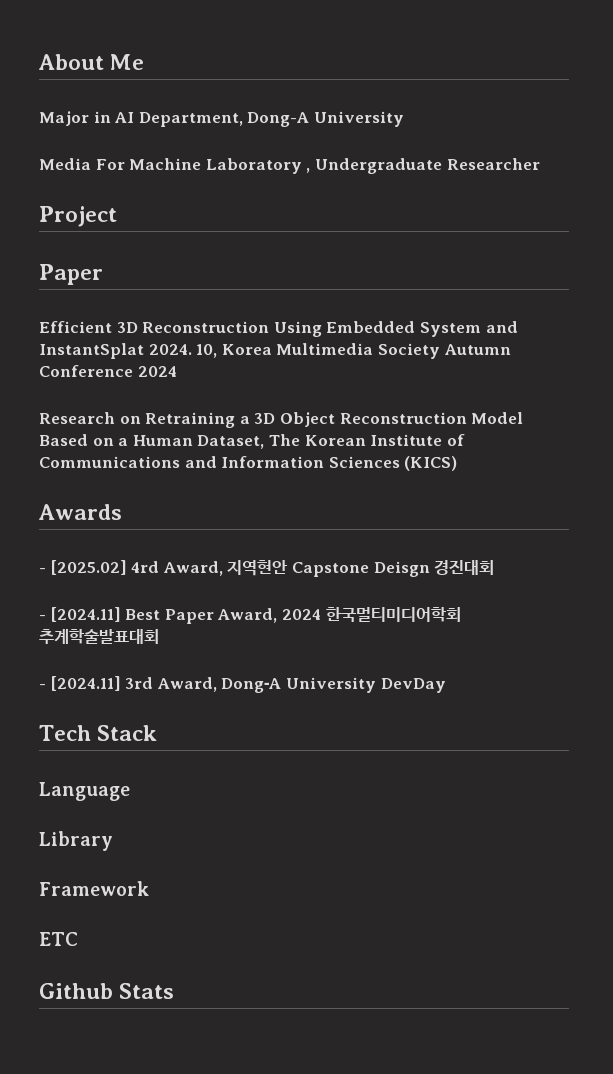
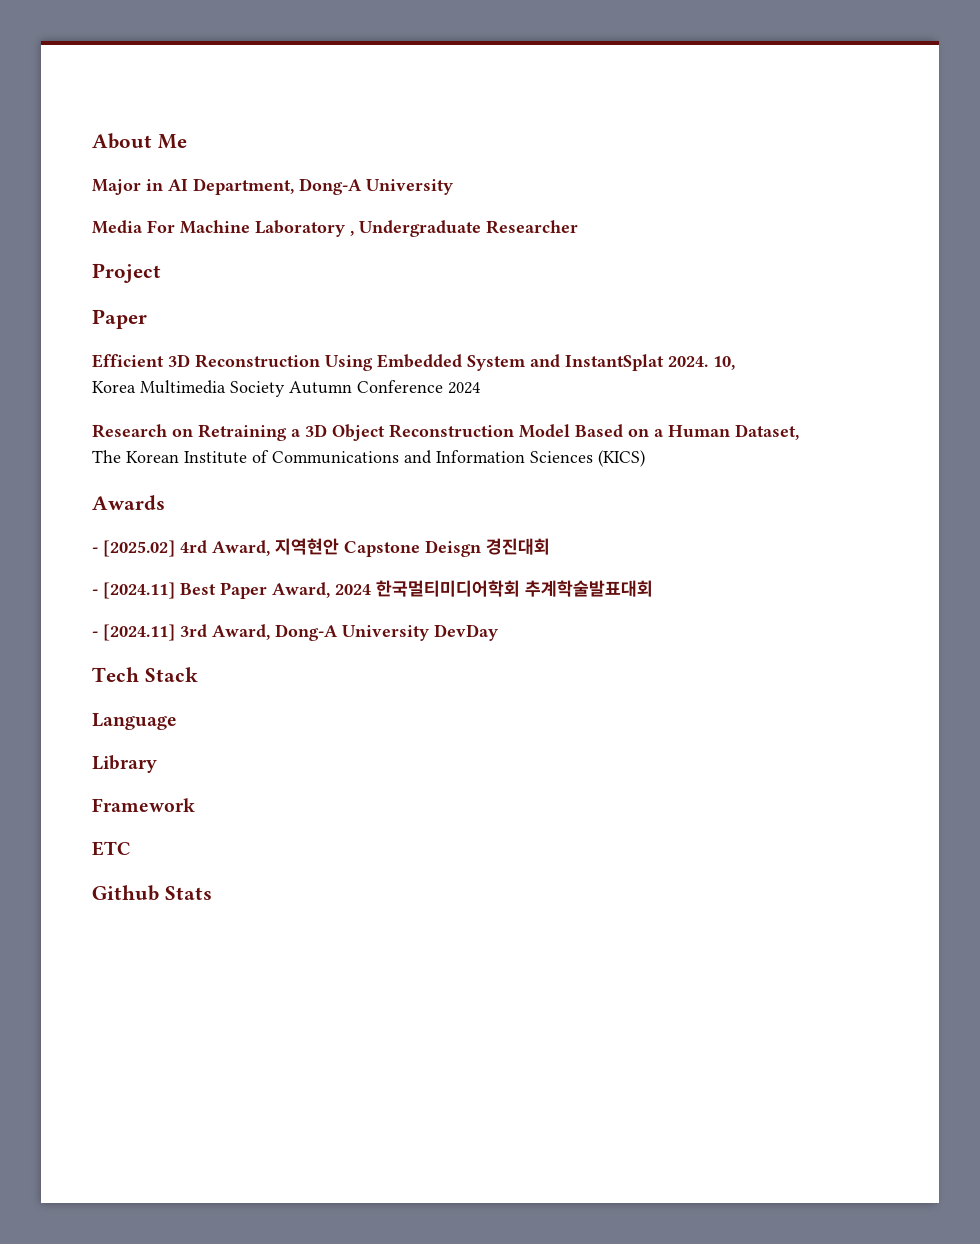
- 10, Korea Multimedia Society Autumn Conference 2024
+ 10,
+ Korea Multimedia Society Autumn Conference 2024
- Research on Retraining a 3D Object Reconstruction Model Based on a Human Dataset, The Korean Institute of Communications and Information Sciences (KICS)
+ Research on Retraining a 3D Object Reconstruction Model Based on a Human Dataset,
+ The Korean Institute of Communications and Information Sciences (KICS)

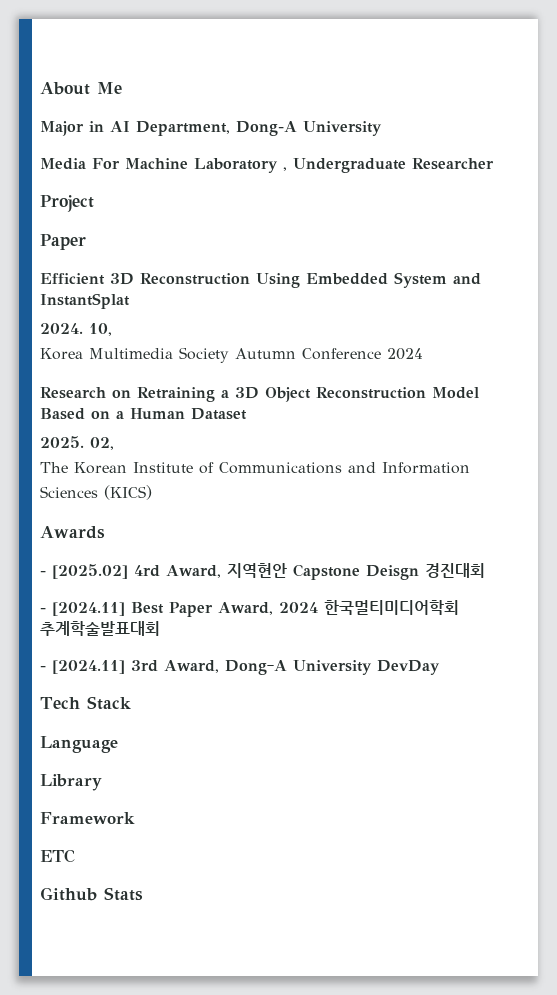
- Efficient 3D Reconstruction Using Embedded System and InstantSplat 2024.
+ Efficient 3D Reconstruction Using Embedded System and InstantSplat
+ 2024.
- Research on Retraining a 3D Object Reconstruction Model Based on a Human Dataset,
+ Research on Retraining a 3D Object Reconstruction Model Based on a Human Dataset
+ 2025. 02,

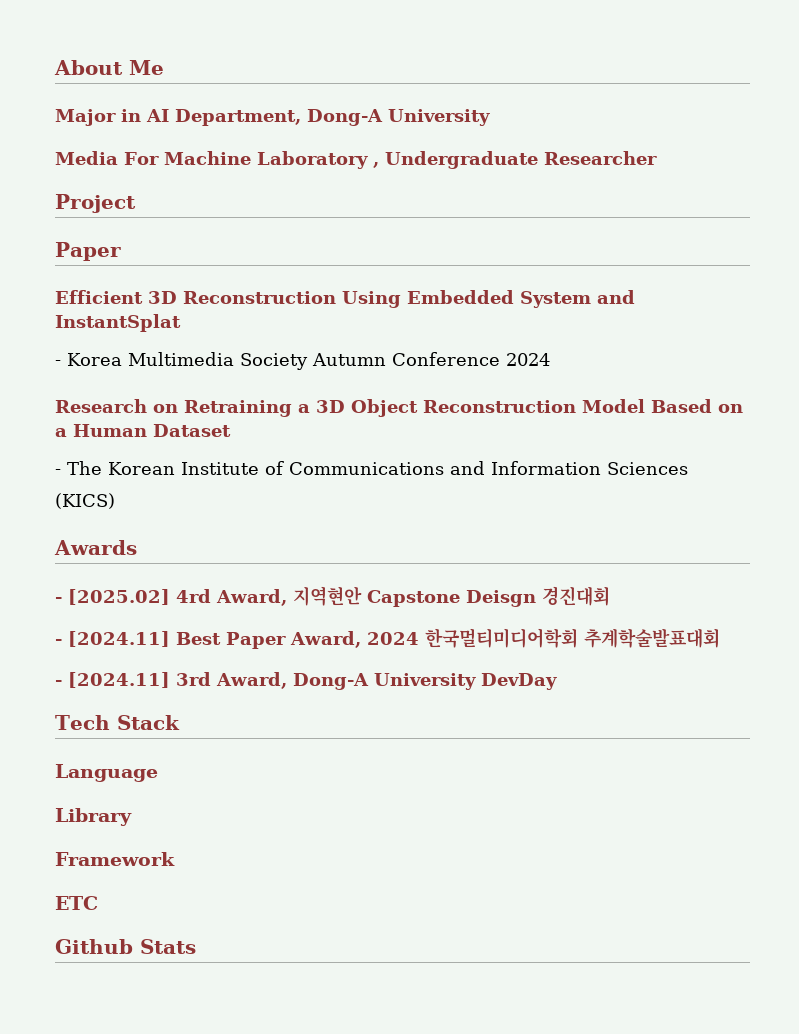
- 2024. 10,
- Korea Multimedia Society Autumn Conference 2024
+ - Korea Multimedia Society Autumn Conference 2024
- 2025. 02,
- The Korean Institute of Communications and Information Sciences (KICS)
+ - The Korean Institute of Communications and Information Sciences (KICS)

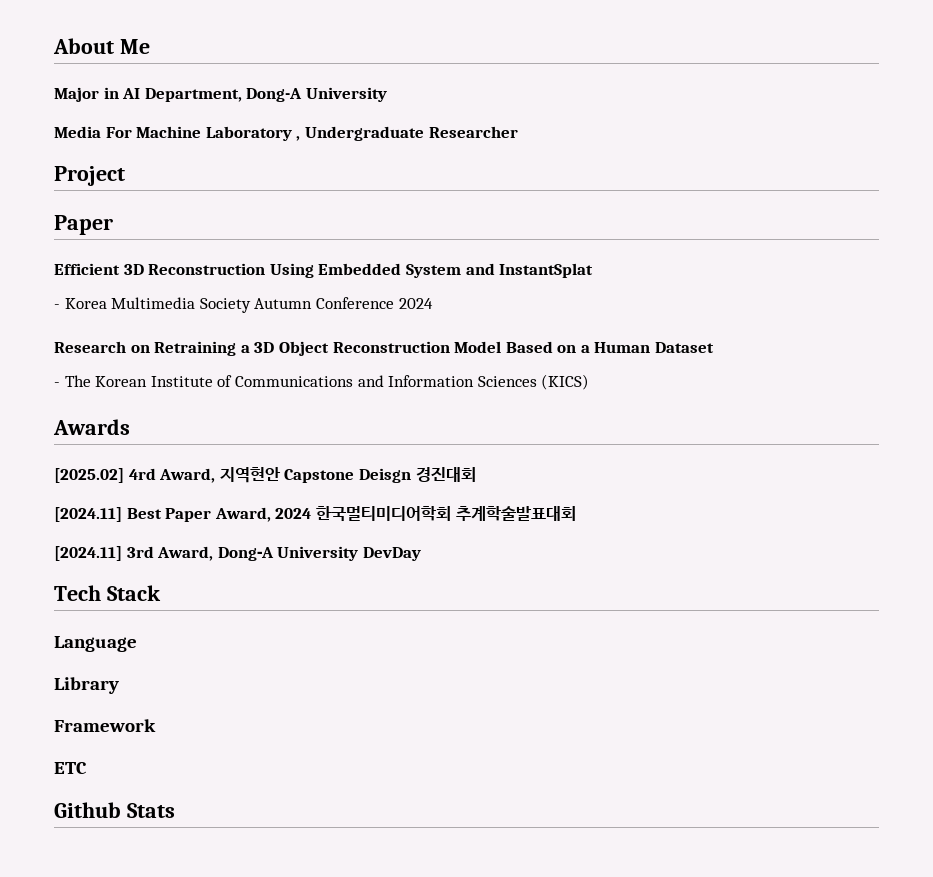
- - [2025.02] 4rd Award, 지역현안 Capstone Deisgn 경진대회
+ [2025.02] 4rd Award, 지역현안 Capstone Deisgn 경진대회
- - [2024.11] Best Paper Award, 2024 한국멀티미디어학회 추계학술발표대회
+ [2024.11] Best Paper Award, 2024 한국멀티미디어학회 추계학술발표대회
- - [2024.11] 3rd Award, Dong‐A University DevDay
+ [2024.11] 3rd Award, Dong‐A University DevDay

